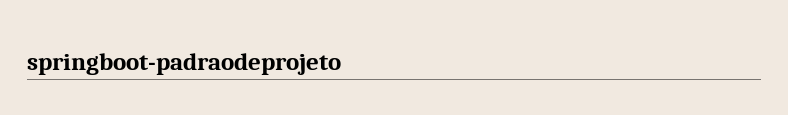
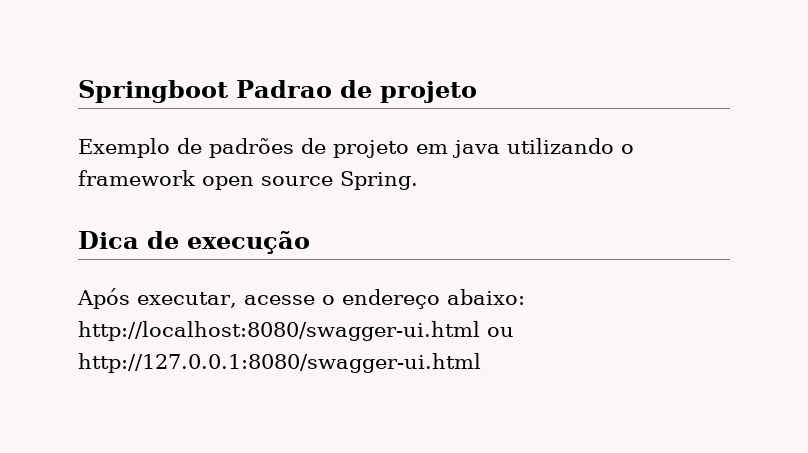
- springboot-padraodeprojeto
+ Springboot Padrao de projeto
+ Exemplo de padrões de projeto em java utilizando o framework open source Spring.
+ Dica de execução
+ Após executar, acesse o endereço abaixo: http://localhost:8080/swagger-ui.html ou http://127.0.0.1:8080/swagger-ui.html

